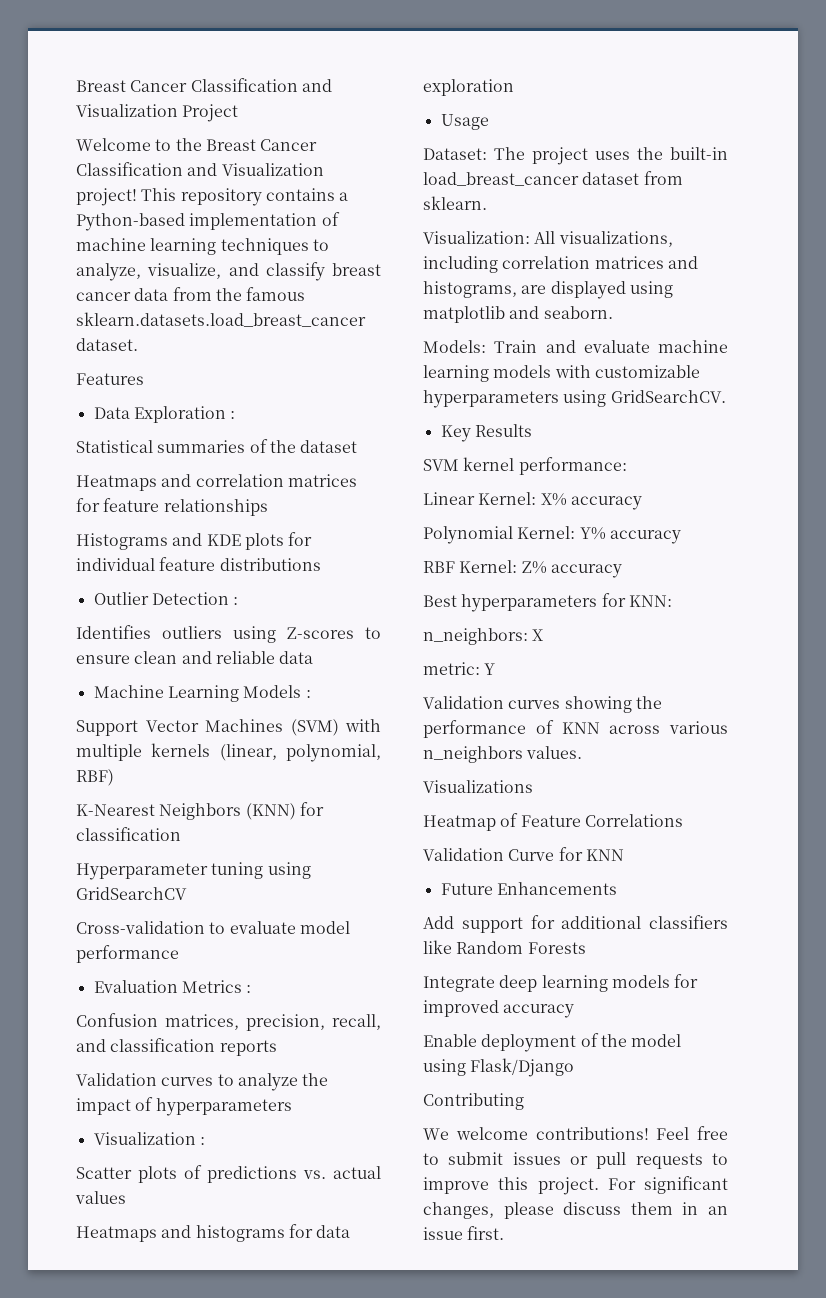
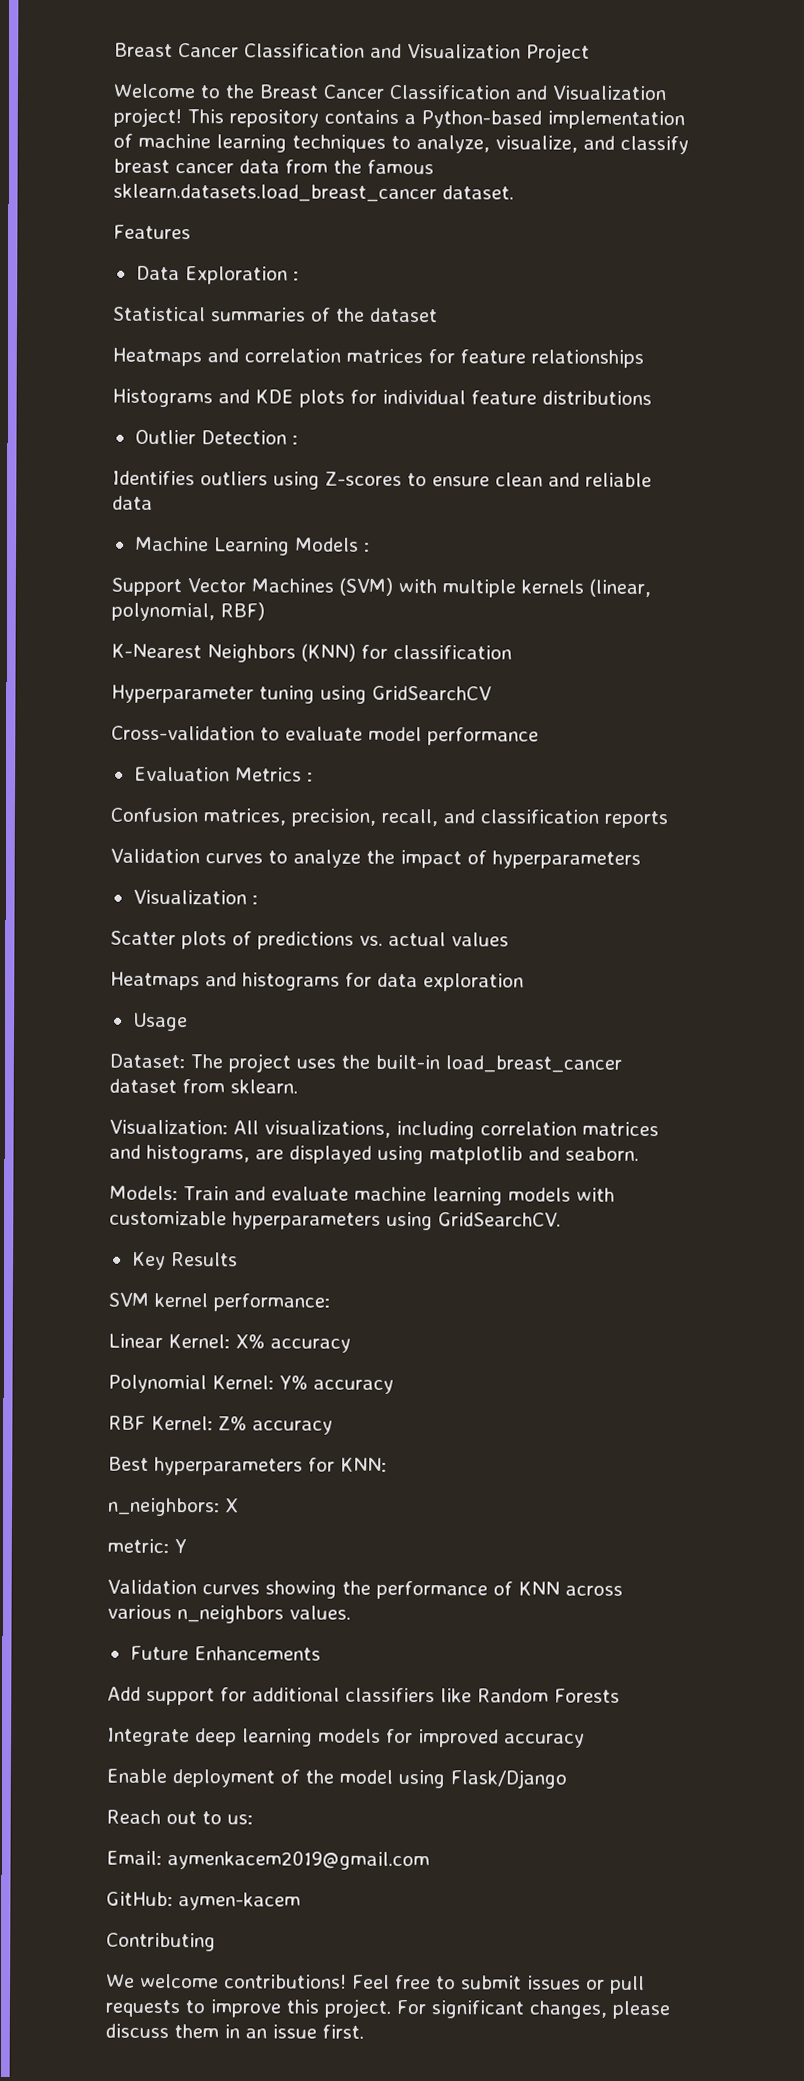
- Visualizations
- Heatmap of Feature Correlations
- Validation Curve for KNN
+ Reach out to us:
+ Email: aymenkacem2019@gmail.com
+ GitHub: aymen-kacem

